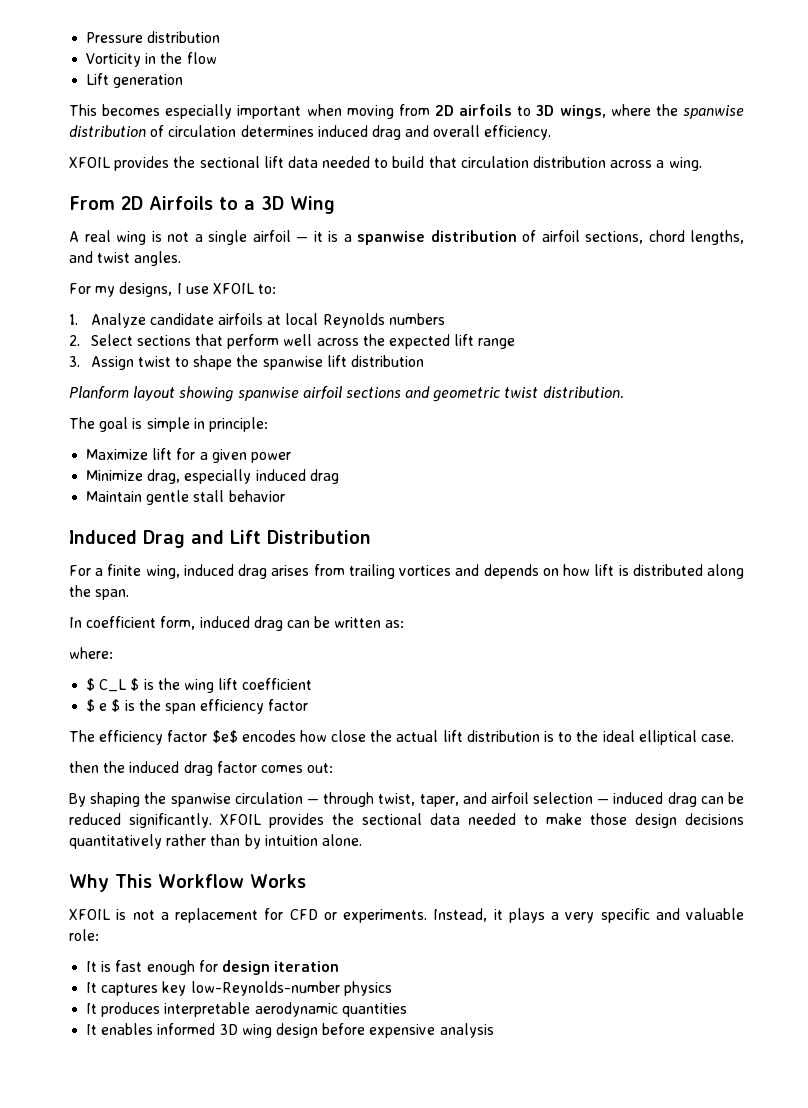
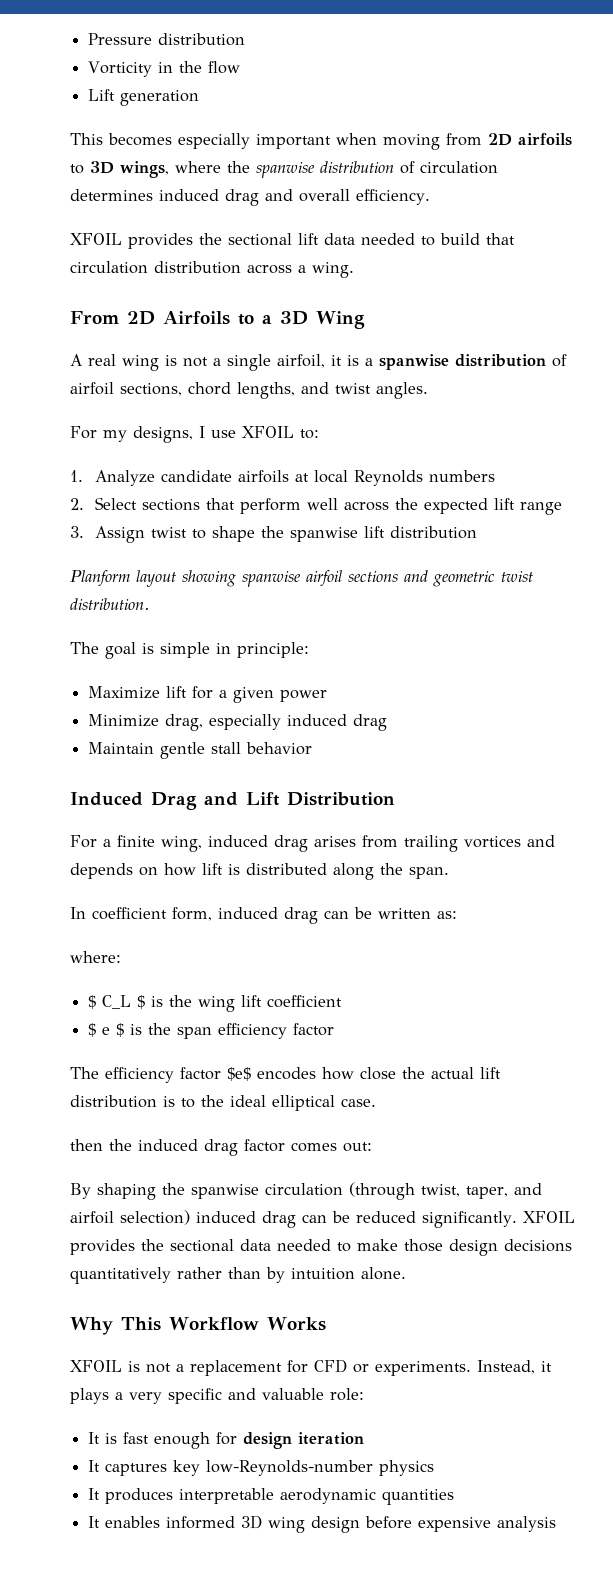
- A real wing is not a single airfoil — it is a spanwise distribution of airfoil sections, chord lengths, and twist angles.
+ A real wing is not a single airfoil, it is a spanwise distribution of airfoil sections, chord lengths, and twist angles.
- By shaping the spanwise circulation — through twist, taper, and airfoil selection — induced drag can be reduced significantly.
+ By shaping the spanwise circulation (through twist, taper, and airfoil selection) induced drag can be reduced significantly.

